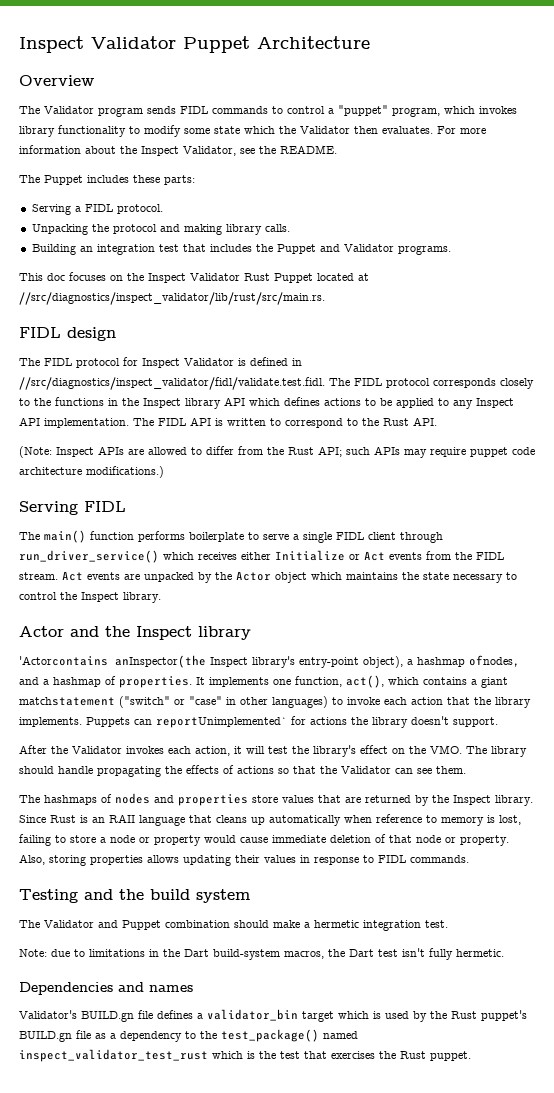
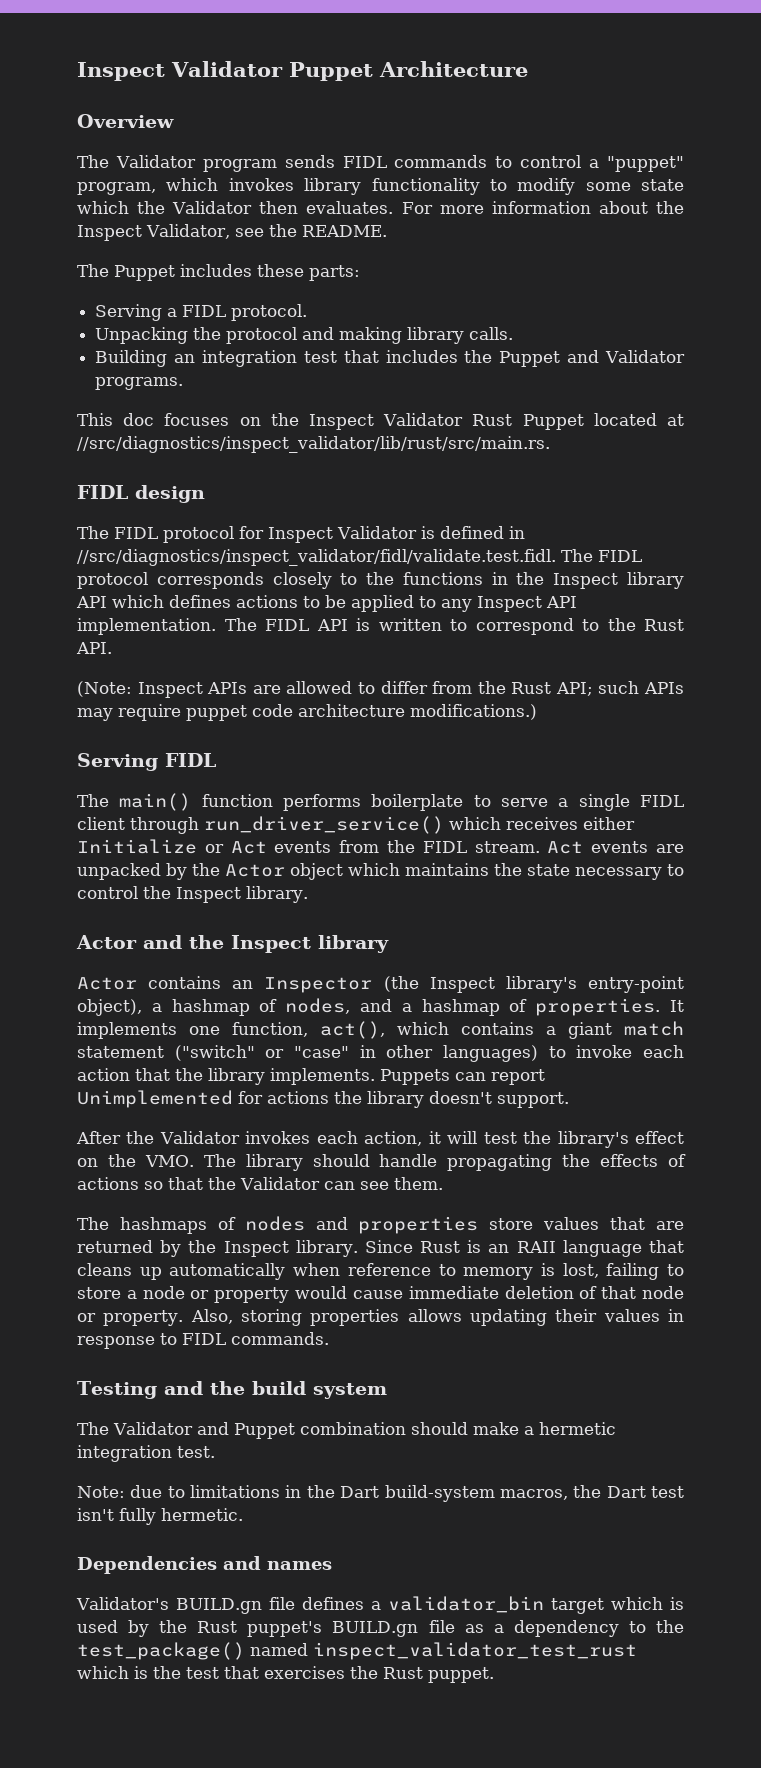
- 'Actorcontains anInspector(the Inspect library's entry-point object), a hashmap ofnodes, and a hashmap of properties.
+ Actor contains an Inspector (the Inspect library's entry-point object), a hashmap of nodes, and a hashmap of properties.
- It implements one function, act(), which contains a giant matchstatement ("switch" or "case" in other languages) to invoke each action that the library implements.
+ It implements one function, act(), which contains a giant match statement ("switch" or "case" in other languages) to invoke each action that the library implements.
- Puppets can reportUnimplemented` for actions the library doesn't support.
+ Puppets can report Unimplemented for actions the library doesn't support.

